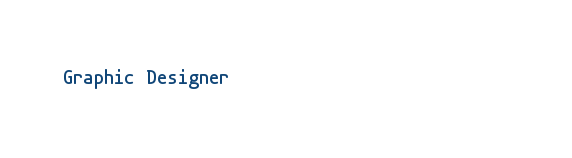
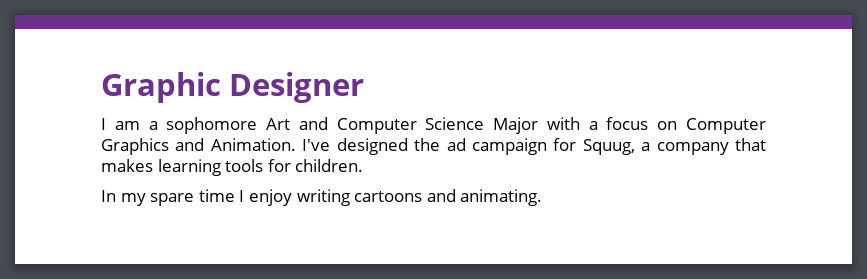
+ I am a sophomore Art and Computer Science Major with a focus on Computer Graphics and Animation. I've designed the ad campaign for Squug, a company that makes learning tools for children.
+ In my spare time I enjoy writing cartoons and animating.

